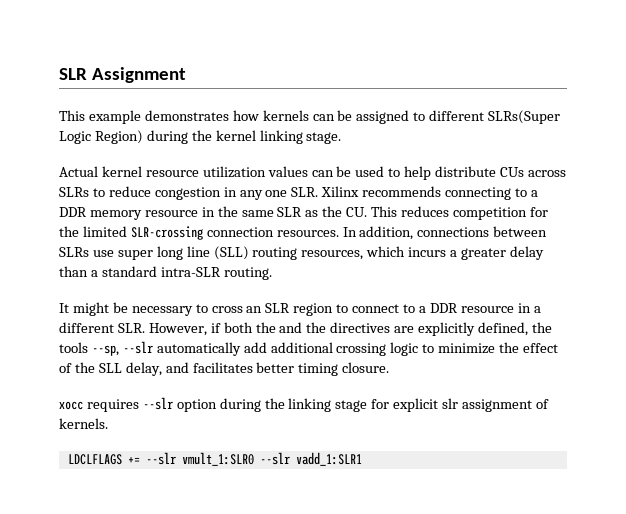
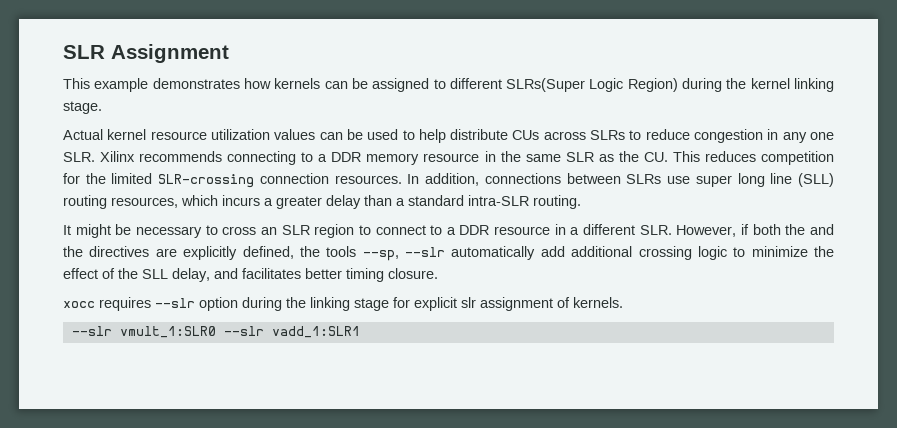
- LDCLFLAGS += --slr vmult_1:SLR0 --slr vadd_1:SLR1
+ --slr vmult_1:SLR0 --slr vadd_1:SLR1

